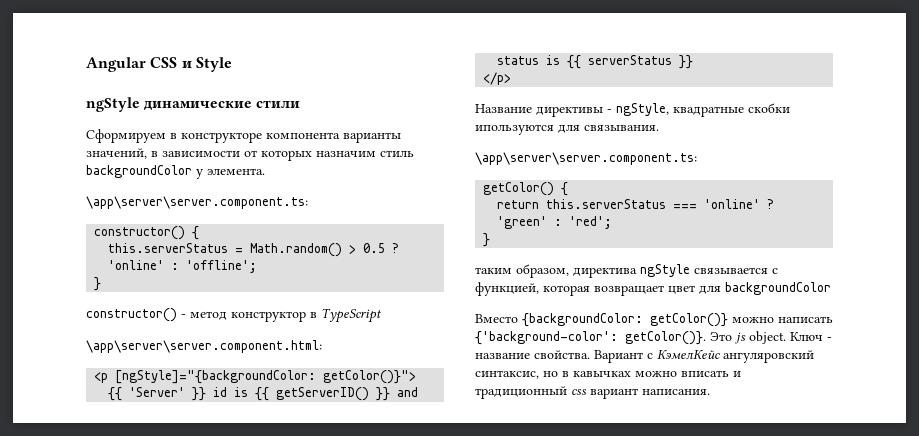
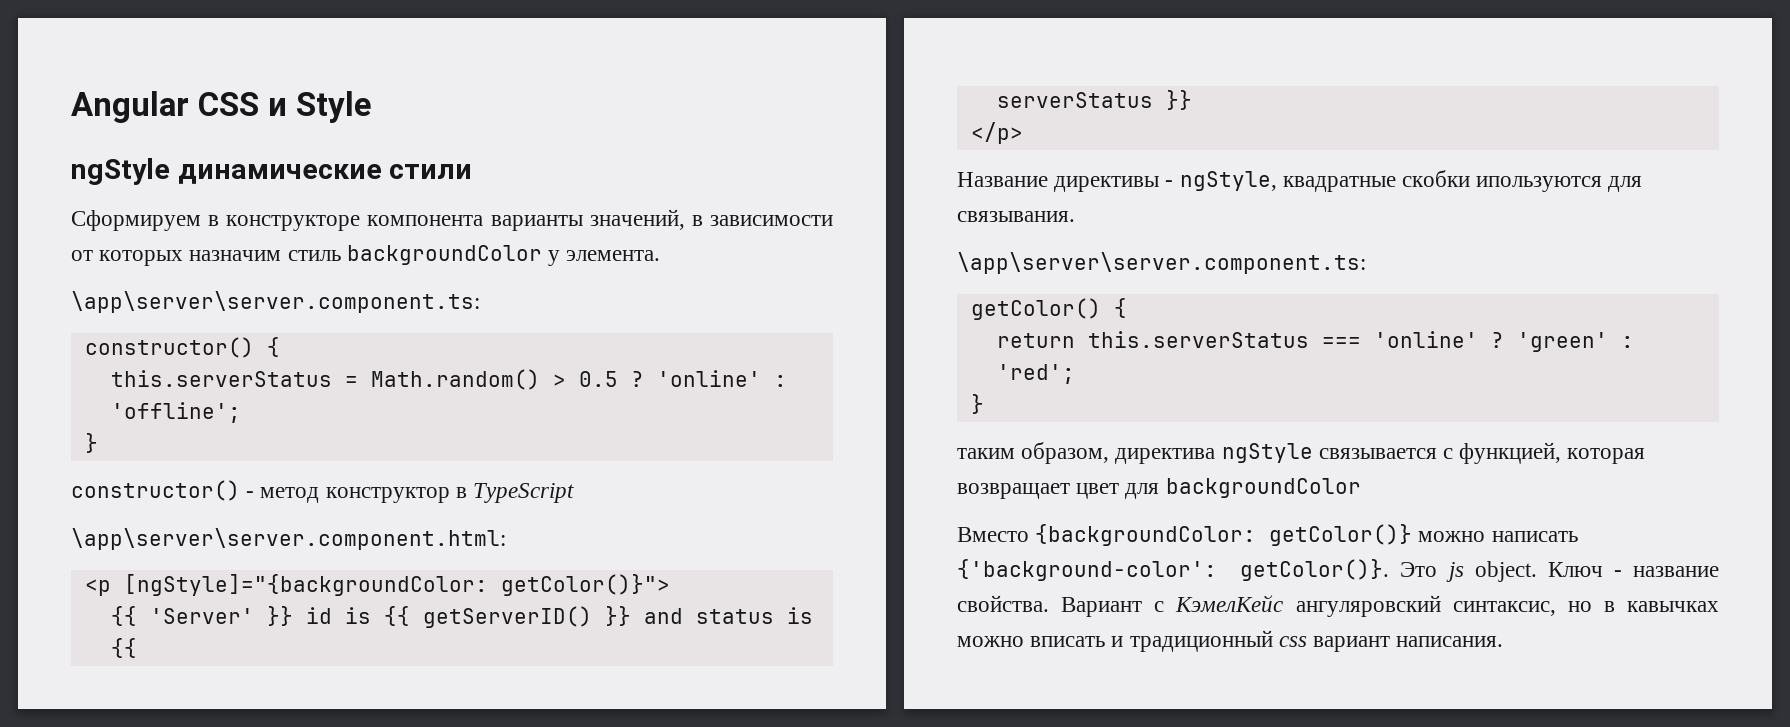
- {{ 'Server' }} id is {{ getServerID() }} and status is {{ serverStatus }}
+ {{ 'Server' }} id is {{ getServerID() }} and status is {{
+ serverStatus }}

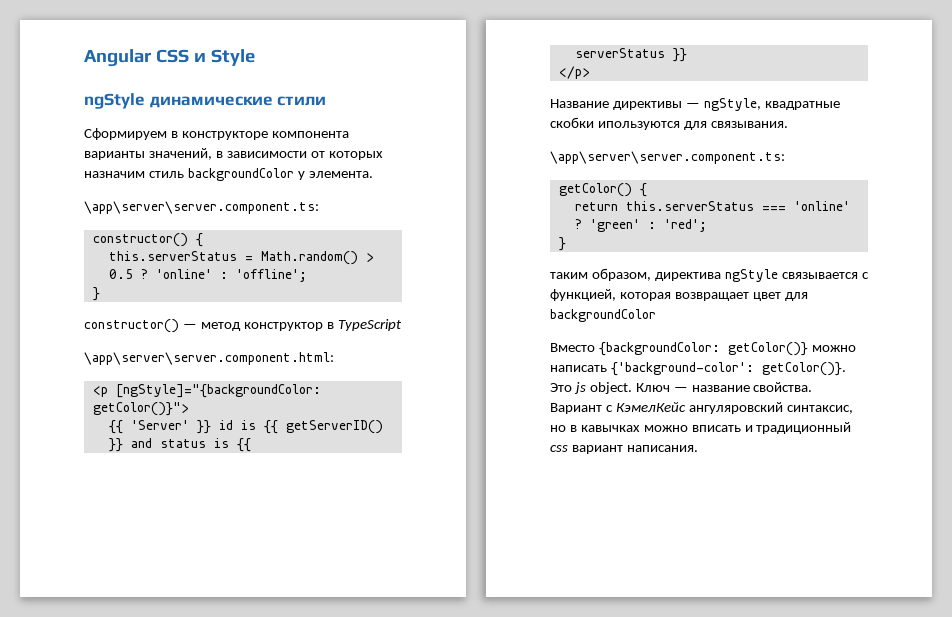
- constructor() - метод конструктор в TypeScript
+ constructor() — метод конструктор в TypeScript
- Название директивы - ngStyle, квадратные скобки ипользуются для связывания.
+ Название директивы — ngStyle, квадратные скобки ипользуются для связывания.
- Ключ - название свойства.
+ Ключ — название свойства.

